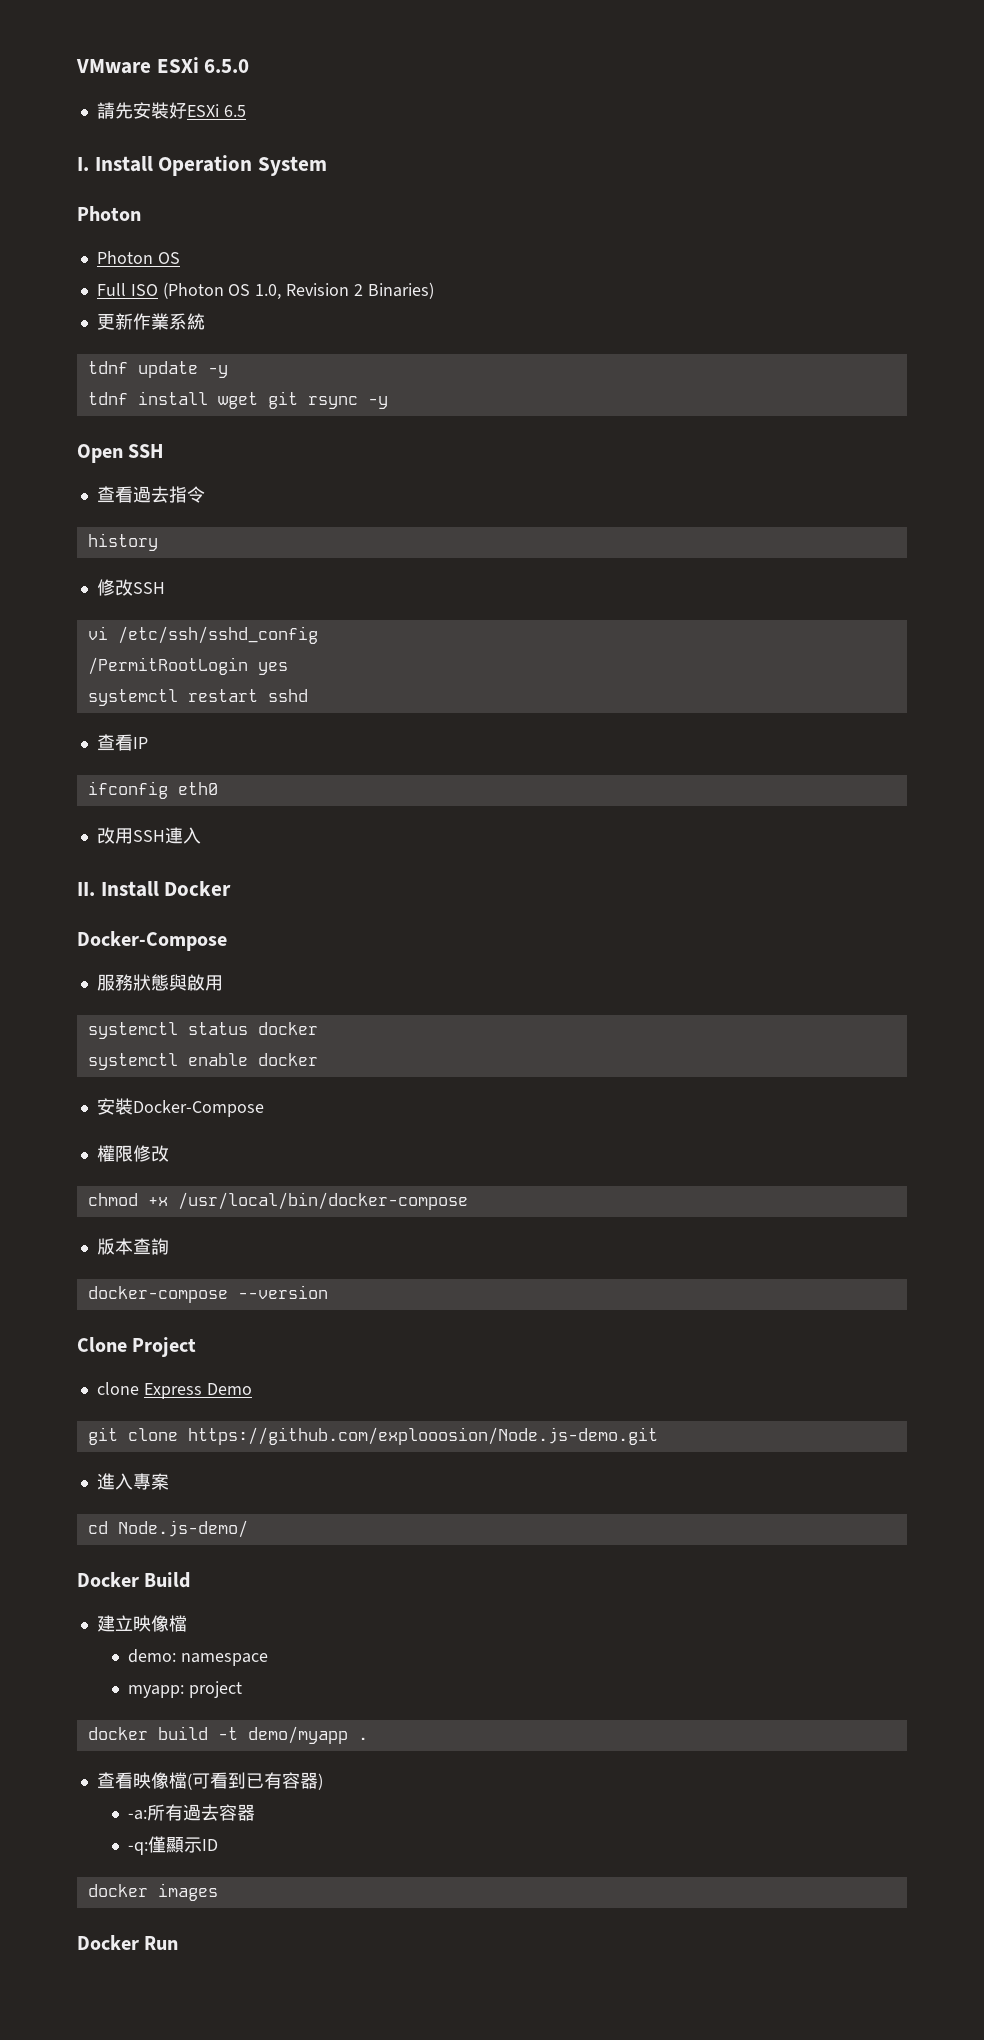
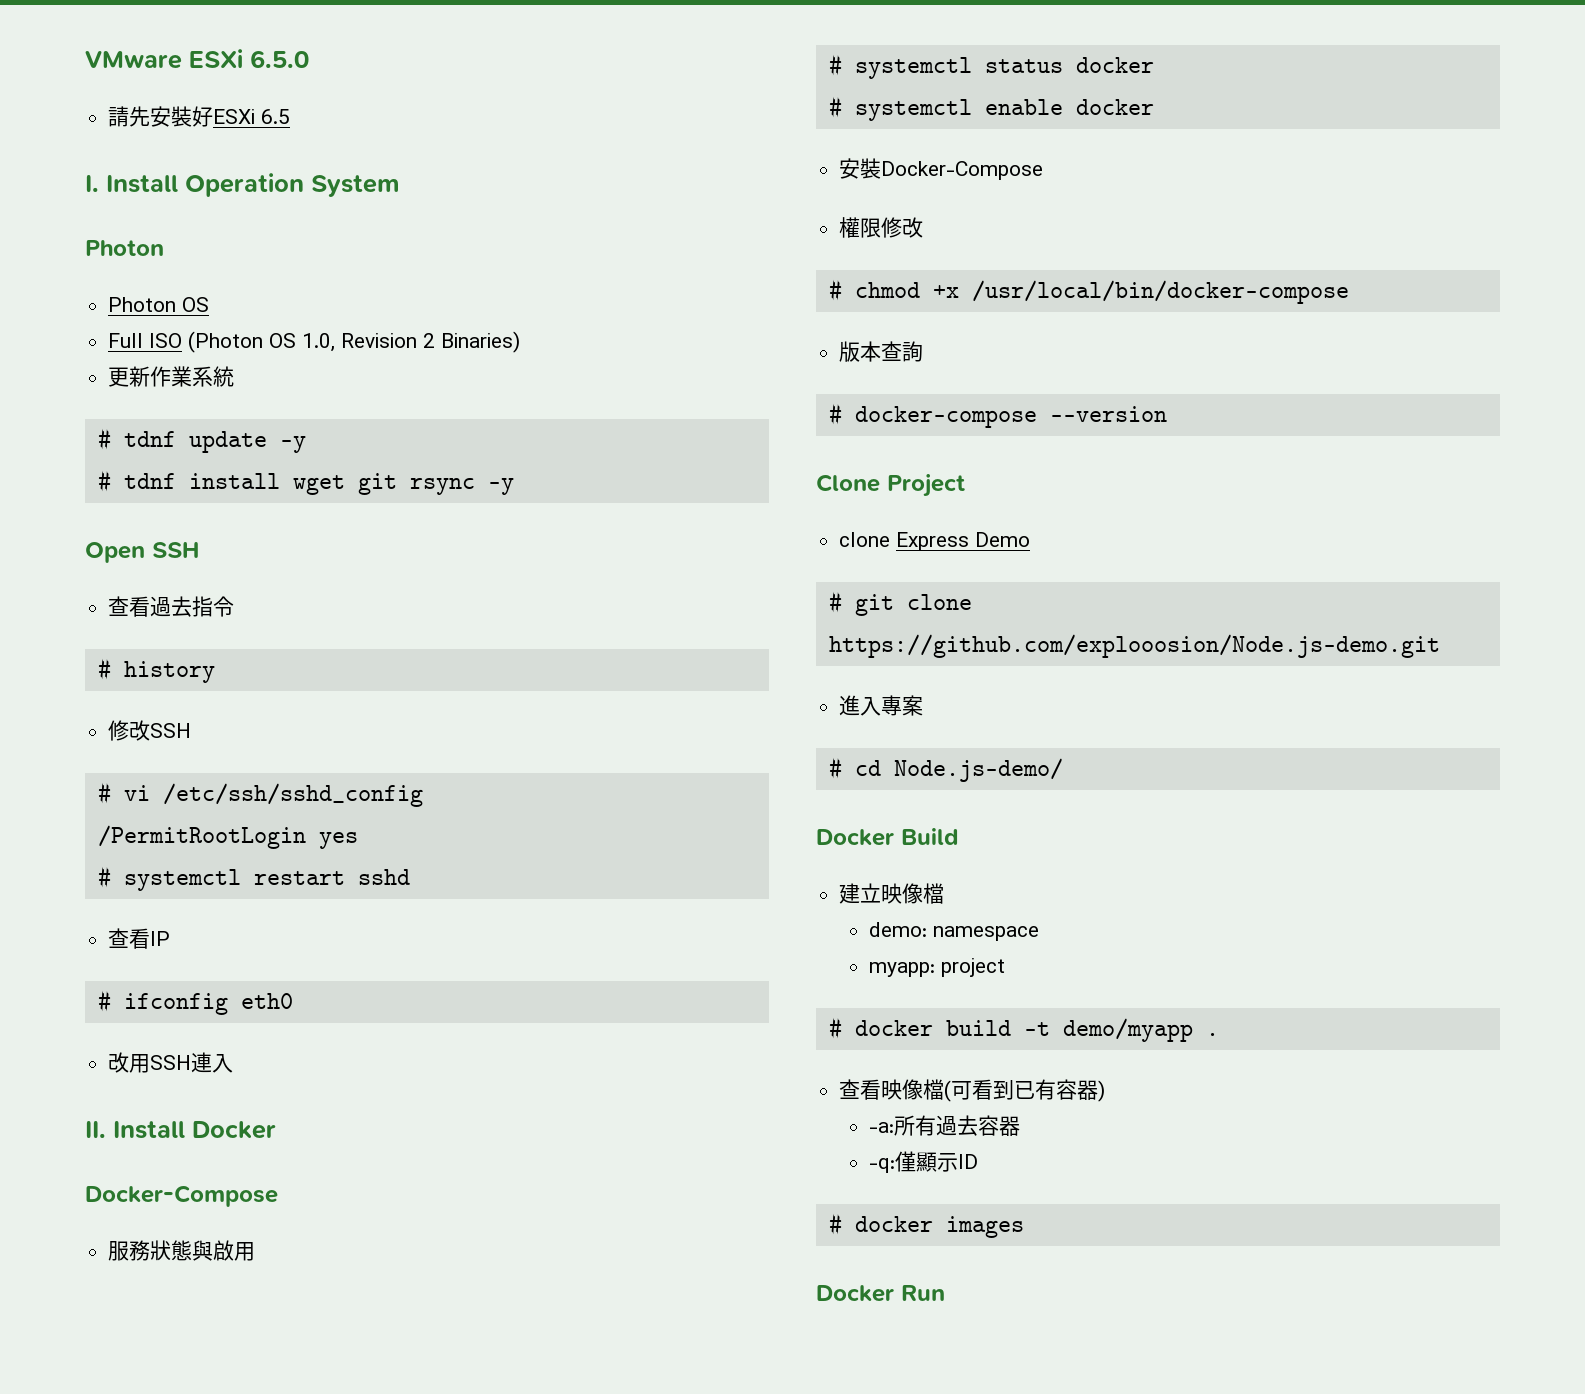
- tdnf update -y
+ # tdnf update -y
- tdnf install wget git rsync -y
+ # tdnf install wget git rsync -y
- history
+ # history
- vi /etc/ssh/sshd_config
+ # vi /etc/ssh/sshd_config
- systemctl restart sshd
+ # systemctl restart sshd
- ifconfig eth0
+ # ifconfig eth0
- systemctl status docker
+ # systemctl status docker
- systemctl enable docker
+ # systemctl enable docker
- chmod +x /usr/local/bin/docker-compose
+ # chmod +x /usr/local/bin/docker-compose
- docker-compose --version
+ # docker-compose --version
- git clone https://github.com/explooosion/Node.js-demo.git
+ # git clone https://github.com/explooosion/Node.js-demo.git
- cd Node.js-demo/
+ # cd Node.js-demo/
- docker build -t demo/myapp .
+ # docker build -t demo/myapp .
- docker images
+ # docker images

